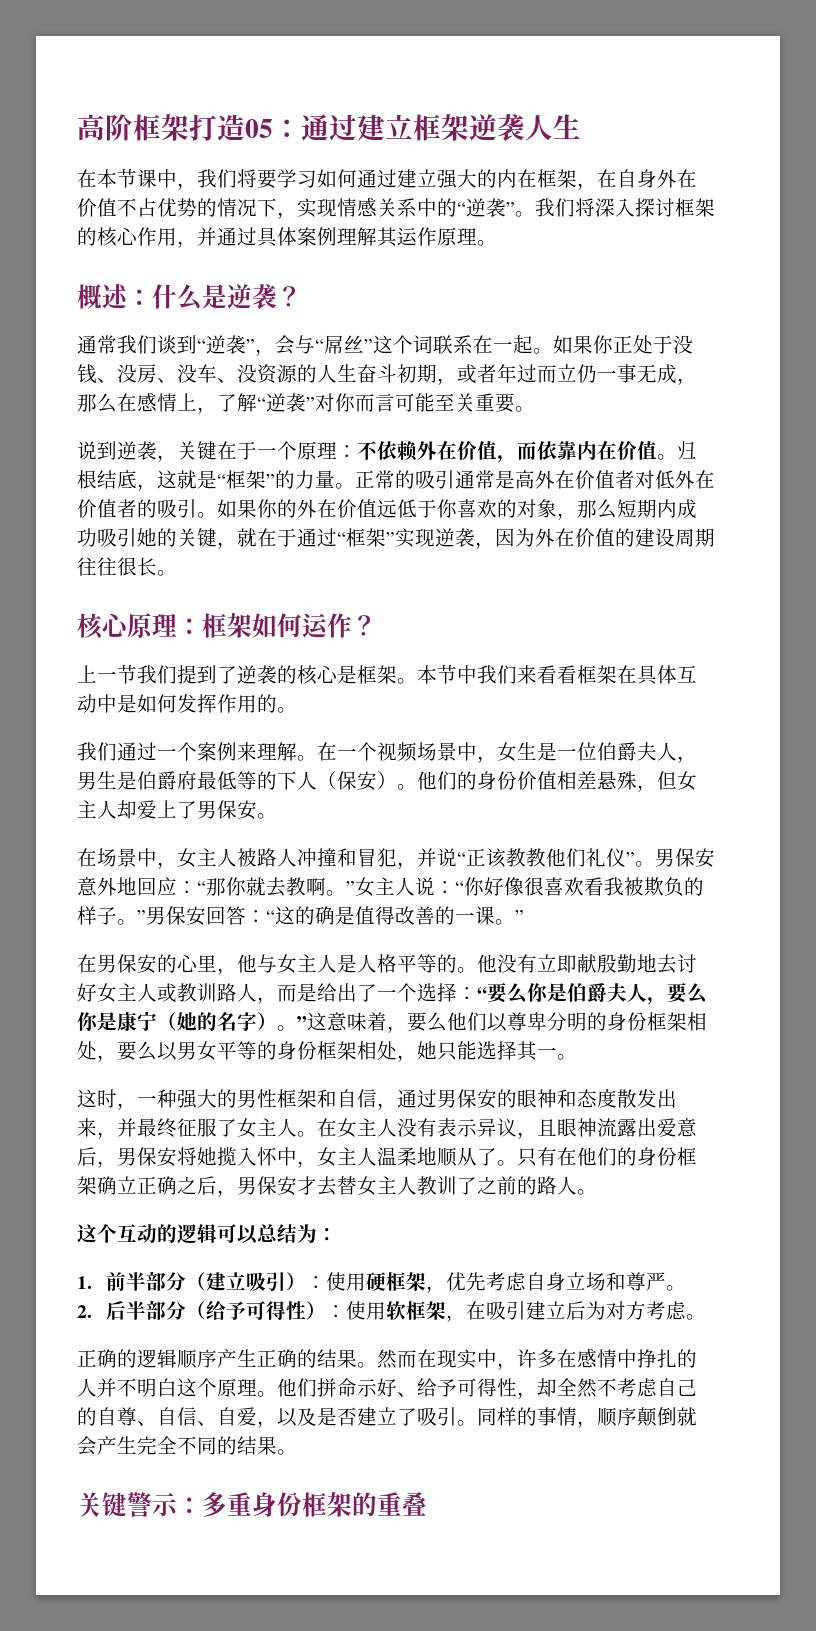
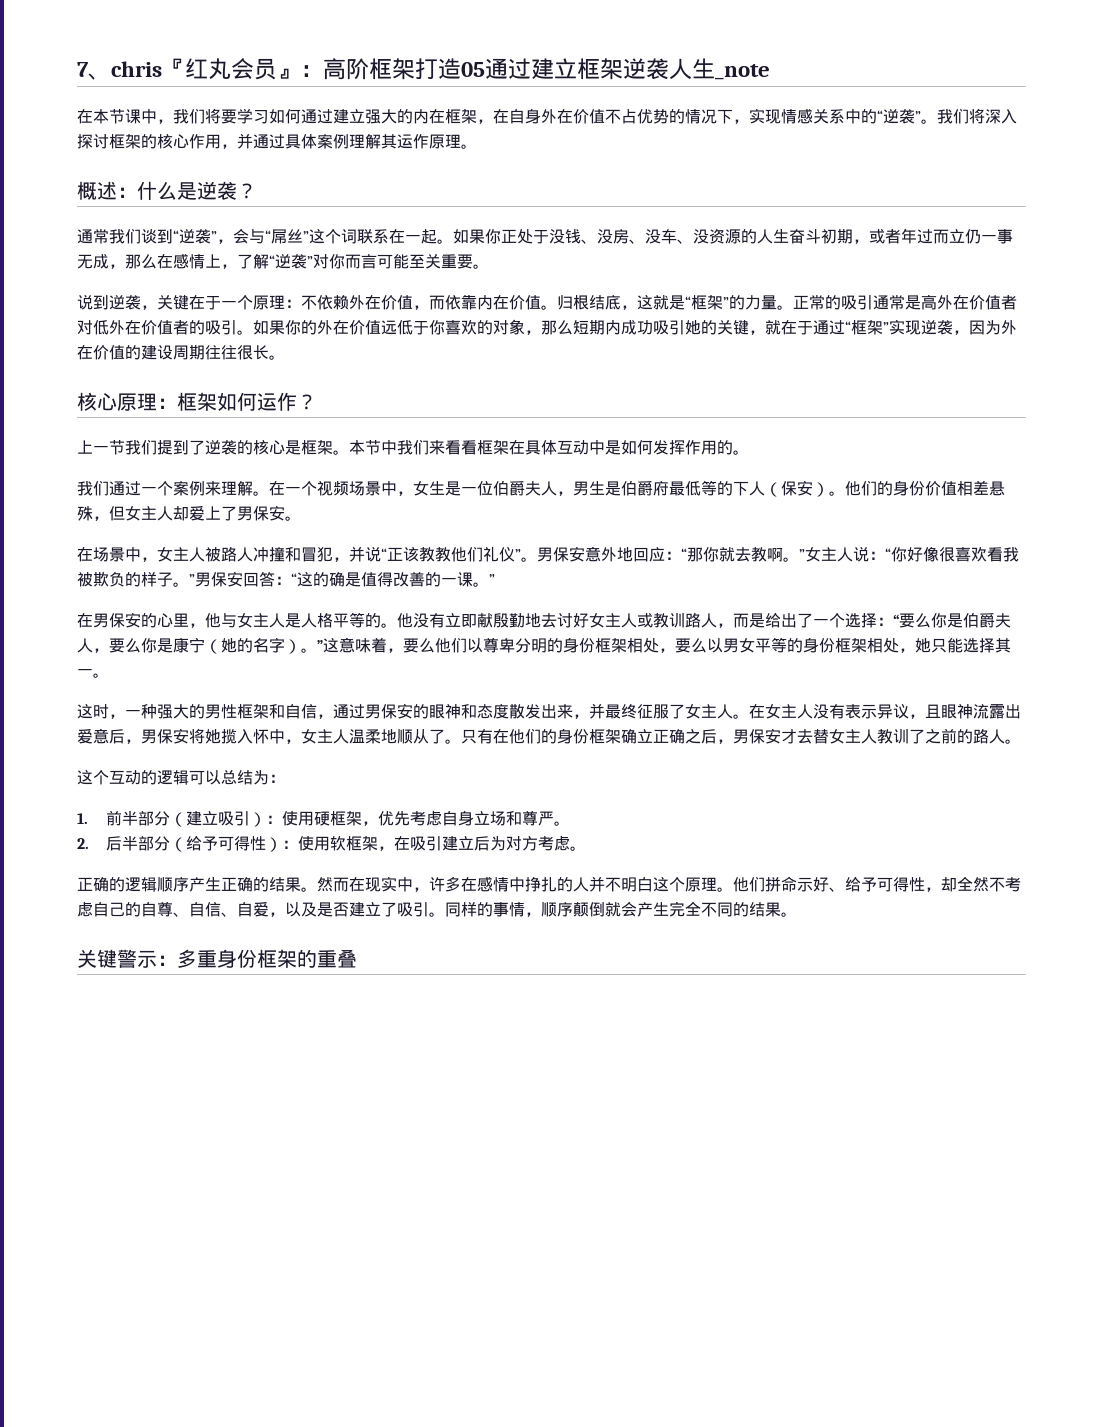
- 高阶框架打造05：通过建立框架逆袭人生
+ 7、chris『红丸会员』：高阶框架打造05通过建立框架逆袭人生_note

